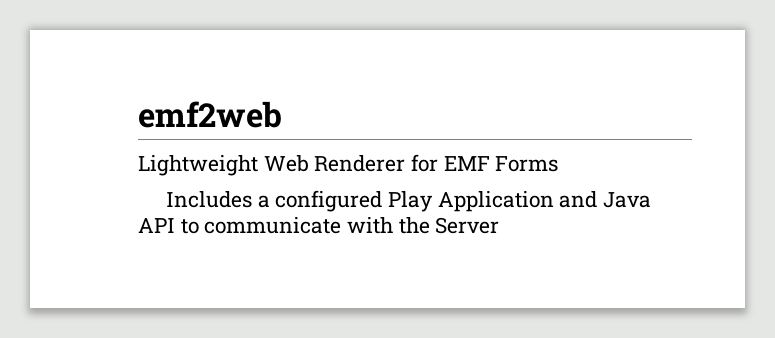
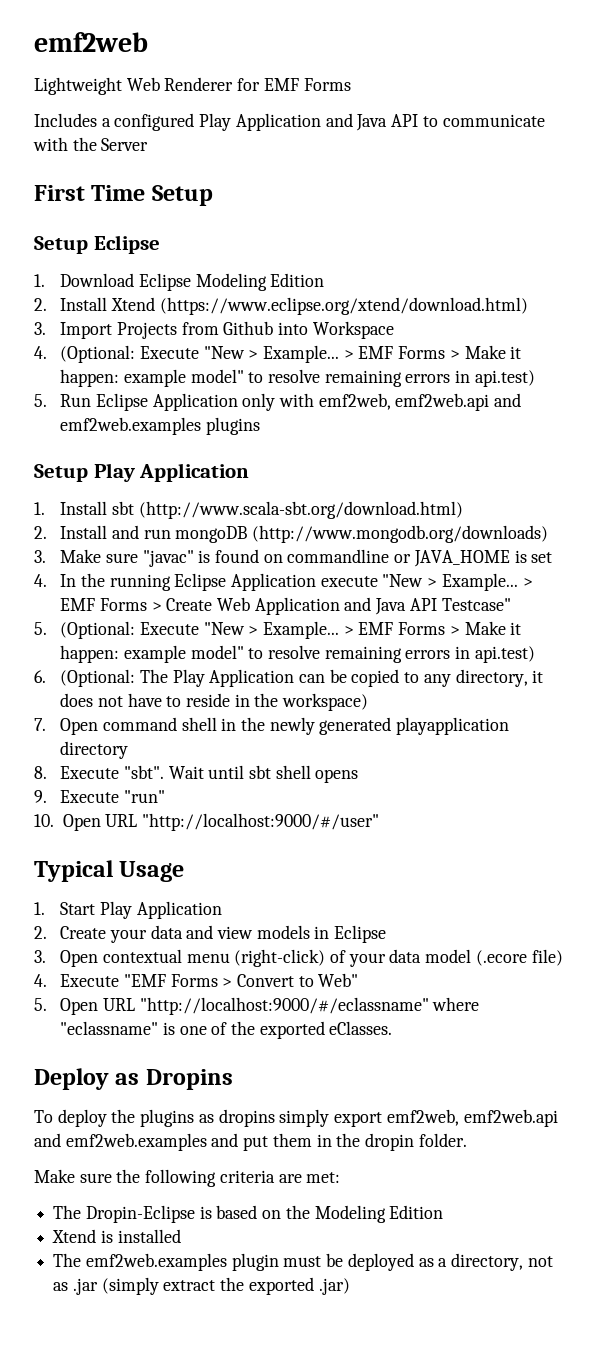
+ First Time Setup
+ Setup Eclipse
+ 1. Download Eclipse Modeling Edition
+ 2. Install Xtend (https://www.eclipse.org/xtend/download.html)
+ 3. Import Projects from Github into Workspace
+ 4. (Optional: Execute "New > Example... > EMF Forms > Make it happen: example model" to resolve remaining errors in api.test)
+ 5. Run Eclipse Application only with emf2web, emf2web.api and emf2web.examples plugins
+ Setup Play Application
+ 1. Install sbt (http://www.scala-sbt.org/download.html)
+ 2. Install and run mongoDB (http://www.mongodb.org/downloads)
+ 3. Make sure "javac" is found on commandline or JAVA_HOME is set
+ 4. In the running Eclipse Application execute "New > Example... > EMF Forms > Create Web Application and Java API Testcase"
+ 5. (Optional: Execute "New > Example... > EMF Forms > Make it happen: example model" to resolve remaining errors in api.test)
+ 6. (Optional: The Play Application can be copied to any directory, it does not have to reside in the workspace)
+ 7. Open command shell in the newly generated playapplication directory
+ 8. Execute "sbt". Wait until sbt shell opens
+ 9. Execute "run"
+ 10. Open URL "http://localhost:9000/#/user"
+ Typical Usage
+ 1. Start Play Application
+ 2. Create your data and view models in Eclipse
+ 3. Open contextual menu (right-click) of your data model (.ecore file)
+ 4. Execute "EMF Forms > Convert to Web"
+ 5. Open URL "http://localhost:9000/#/eclassname" where "eclassname" is one of the exported eClasses.
+ Deploy as Dropins
+ To deploy the plugins as dropins simply export emf2web, emf2web.api and emf2web.examples and put them in the dropin folder.
+ Make sure the following criteria are met:
+ The Dropin-Eclipse is based on the Modeling Edition
+ Xtend is installed
+ The emf2web.examples plugin must be deployed as a directory, not as .jar (simply extract the exported .jar)

